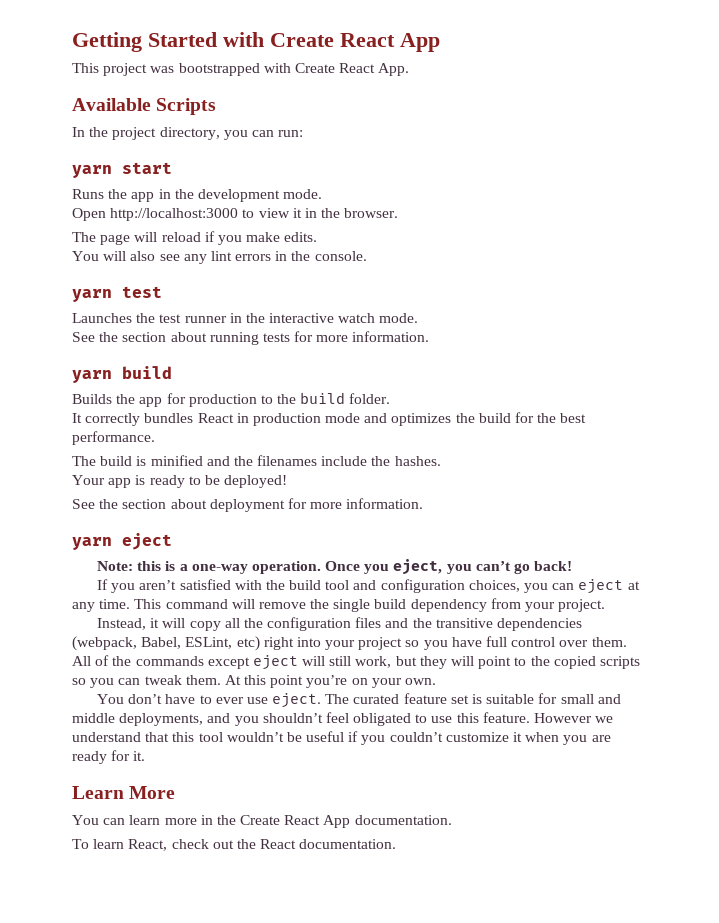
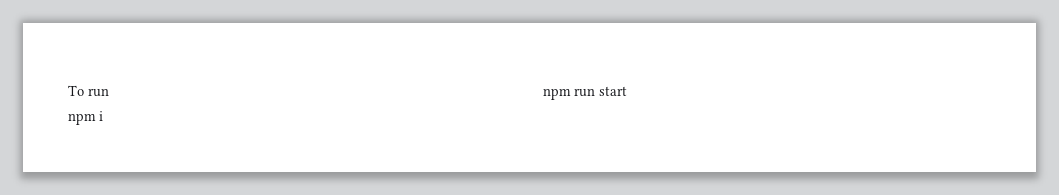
- Getting Started with Create React App
- This project was bootstrapped with Create React App.
- Available Scripts
- In the project directory, you can run:
- yarn start
- Runs the app in the development mode.
- Open http://localhost:3000 to view it in the browser.
- The page will reload if you make edits.
- You will also see any lint errors in the console.
- yarn test
- Launches the test runner in the interactive watch mode.
- See the section about running tests for more information.
- yarn build
- Builds the app for production to the build folder.
- It correctly bundles React in production mode and optimizes the build for the best performance.
- The build is minified and the filenames include the hashes.
- Your app is ready to be deployed!
- See the section about deployment for more information.
- yarn eject
- Note: this is a one-way operation. Once you eject, you can’t go back!
- If you aren’t satisfied with the build tool and configuration choices, you can eject at any time. This command will remove the single build dependency from your project.
- Instead, it will copy all the configuration files and the transitive dependencies (webpack, Babel, ESLint, etc) right into your project so you have full control over them. All of the commands except eject will still work, but they will point to the copied scripts so you can tweak them. At this point you’re on your own.
- You don’t have to ever use eject. The curated feature set is suitable for small and middle deployments, and you shouldn’t feel obligated to use this feature. However we understand that this tool wouldn’t be useful if you couldn’t customize it when you are ready for it.
- Learn More
- You can learn more in the Create React App documentation.
- To learn React, check out the React documentation.
+ To run
+ npm i
+ npm run start

